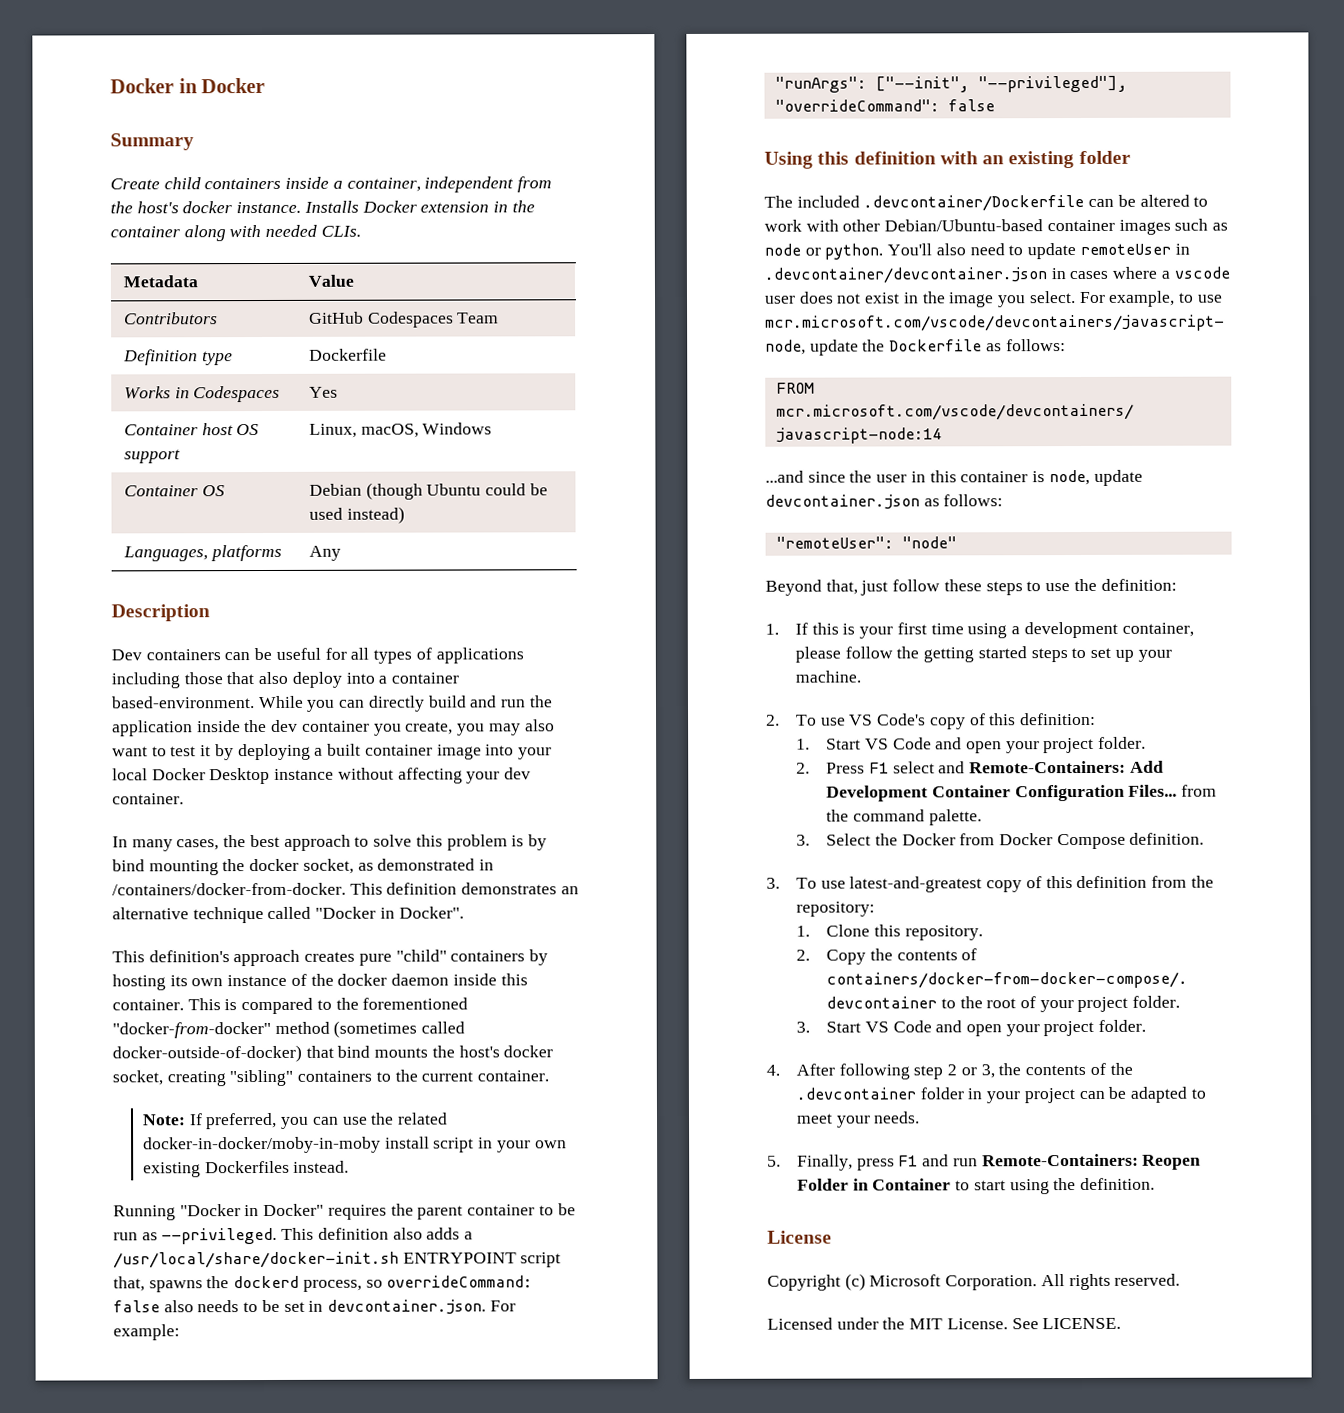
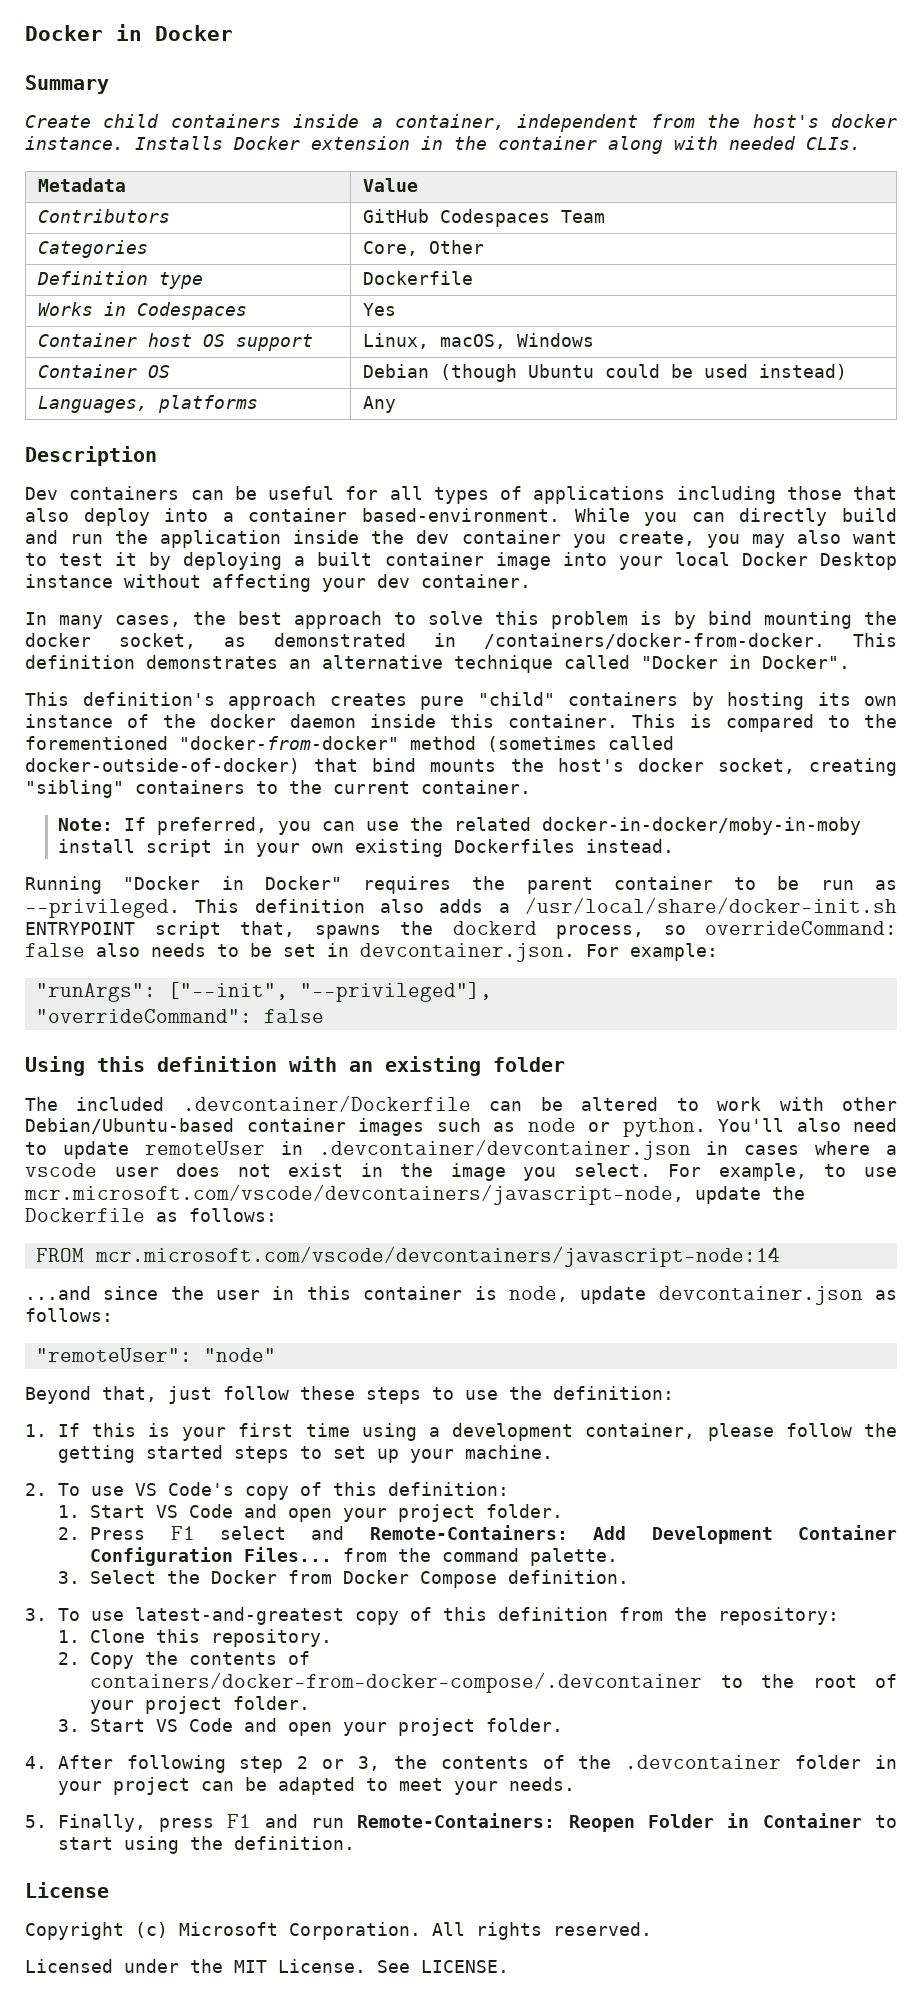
+ Categories | Core, Other

